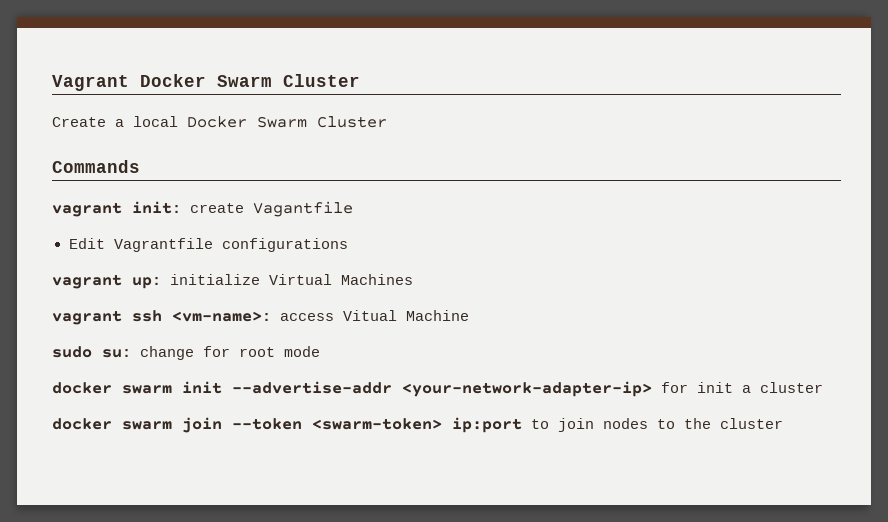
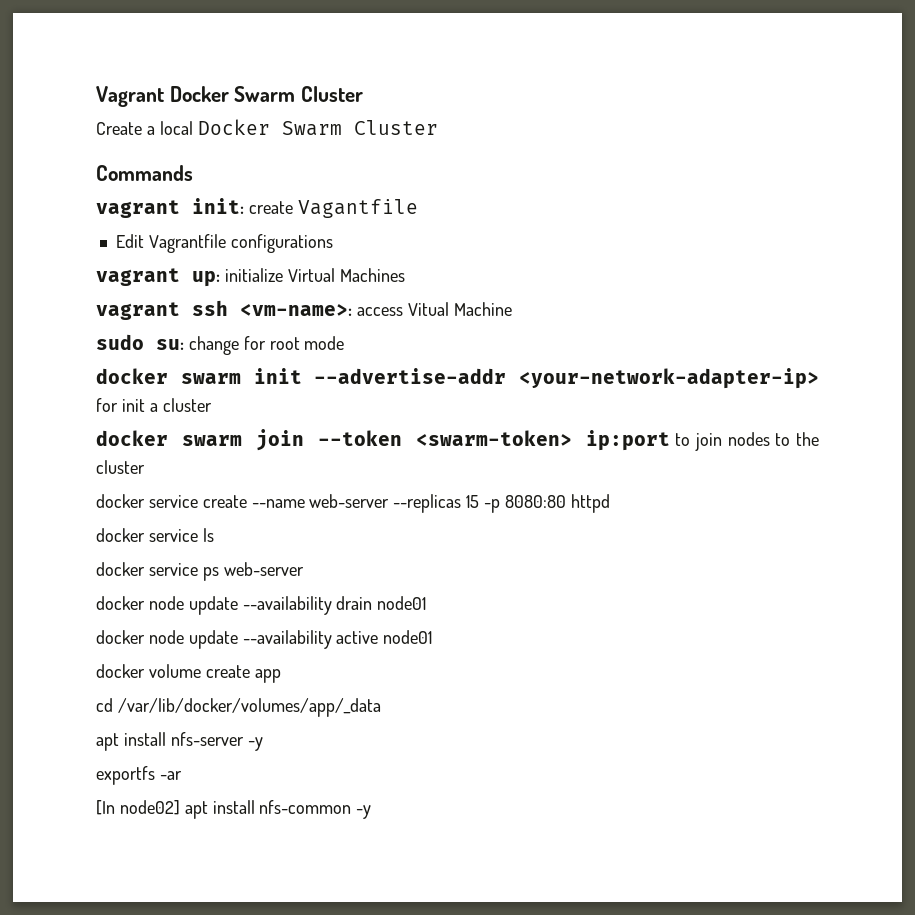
+ docker service create --name web-server --replicas 15 -p 8080:80 httpd
+ docker service ls
+ docker service ps web-server
+ docker node update --availability drain node01
+ docker node update --availability active node01
+ docker volume create app
+ cd /var/lib/docker/volumes/app/_data
+ apt install nfs-server -y
+ exportfs -ar
+ [In node02] apt install nfs-common -y

